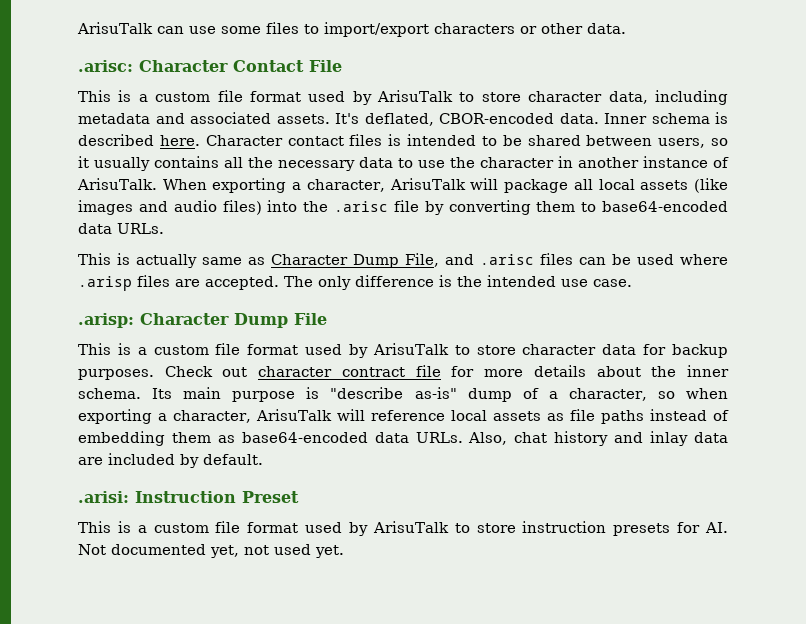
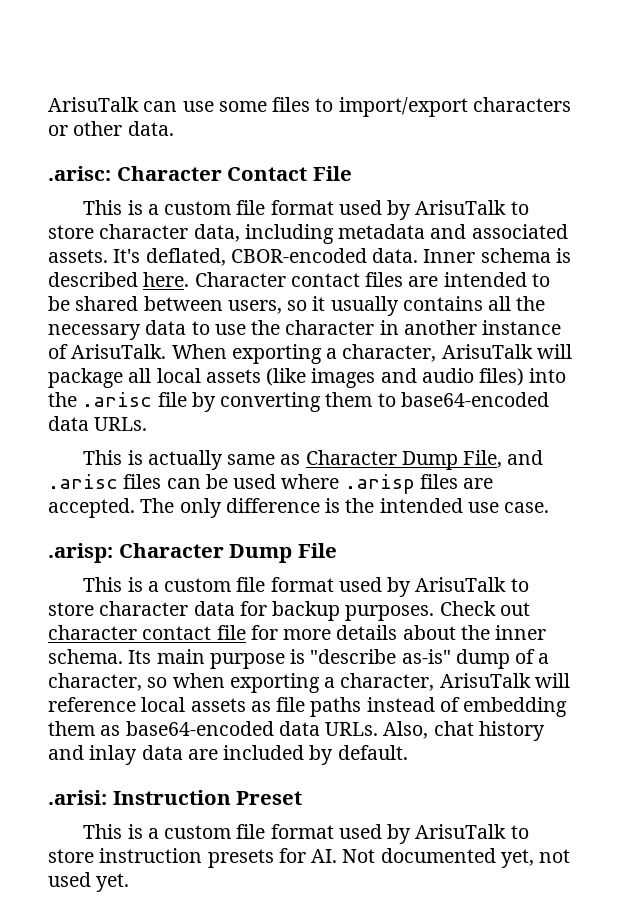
- Character contact files is intended to be shared between users, so it usually contains all the necessary data to use the character in another instance of ArisuTalk.
+ Character contact files are intended to be shared between users, so it usually contains all the necessary data to use the character in another instance of ArisuTalk.
- Check out character contract file for more details about the inner schema.
+ Check out character contact file for more details about the inner schema.

